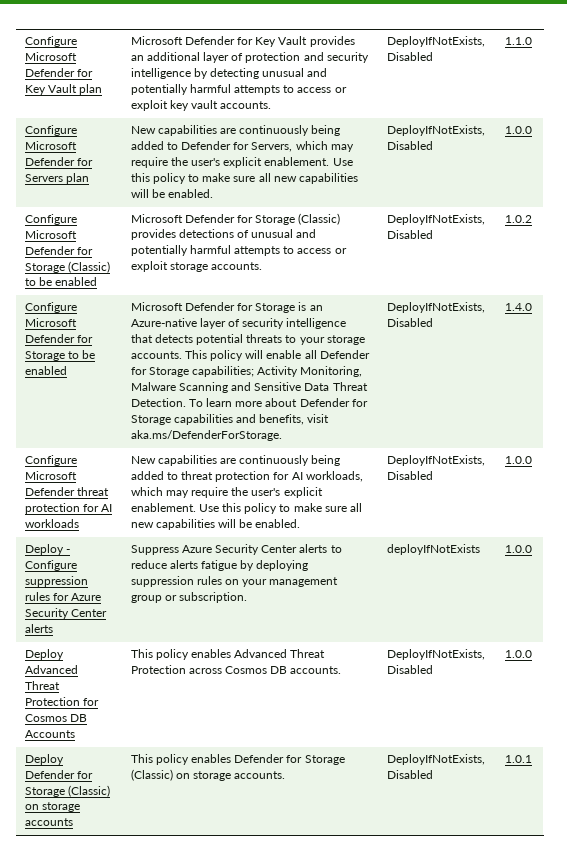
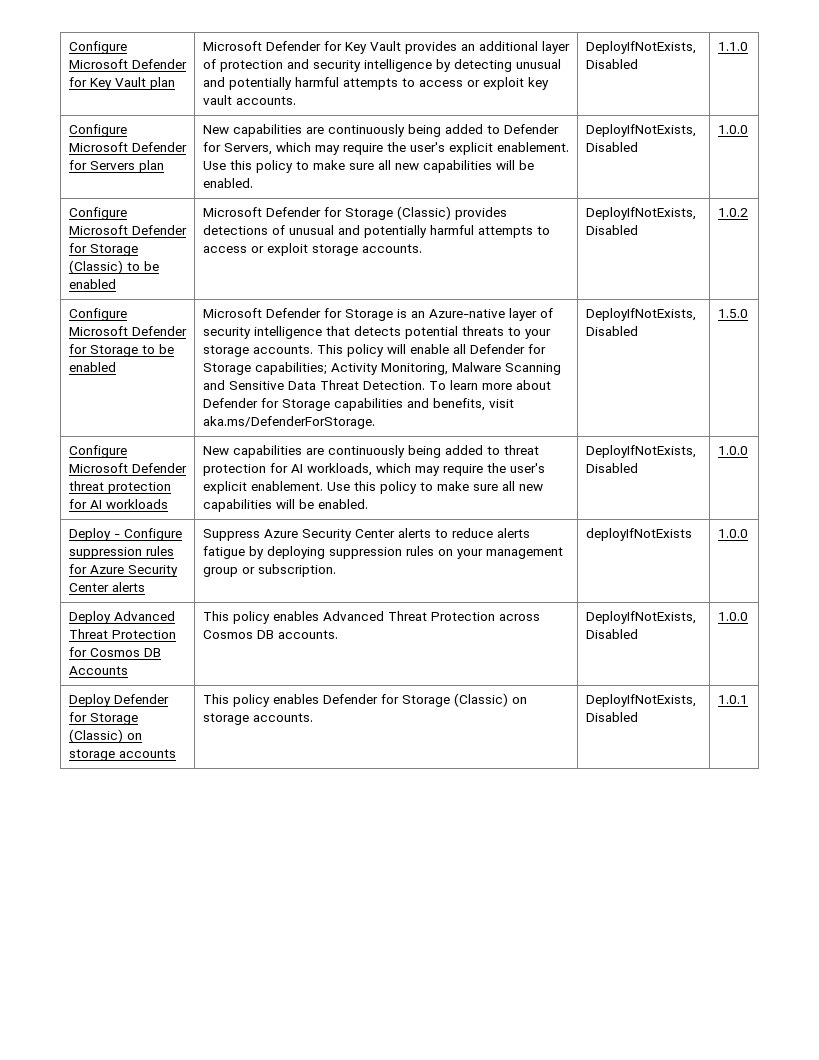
- 1.4.0
+ 1.5.0

